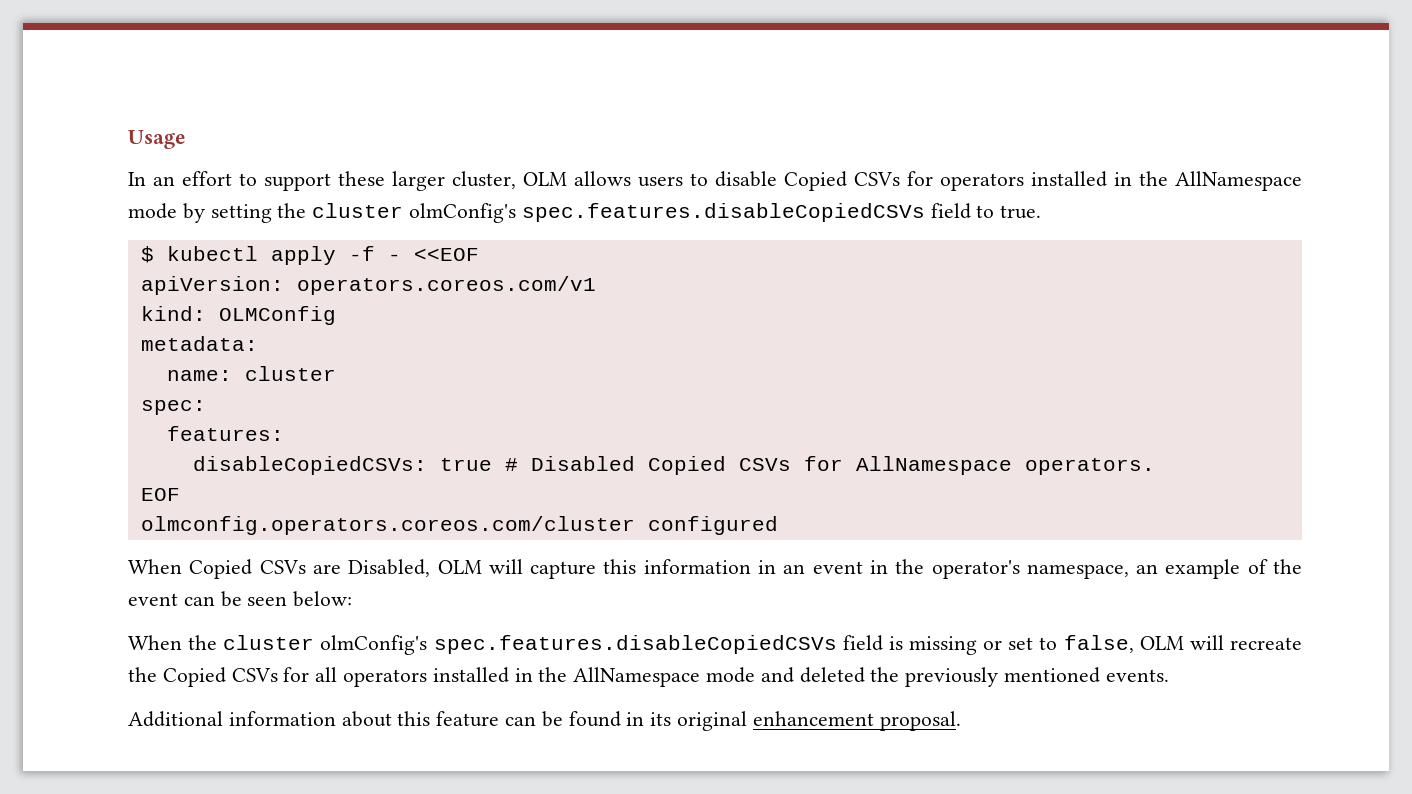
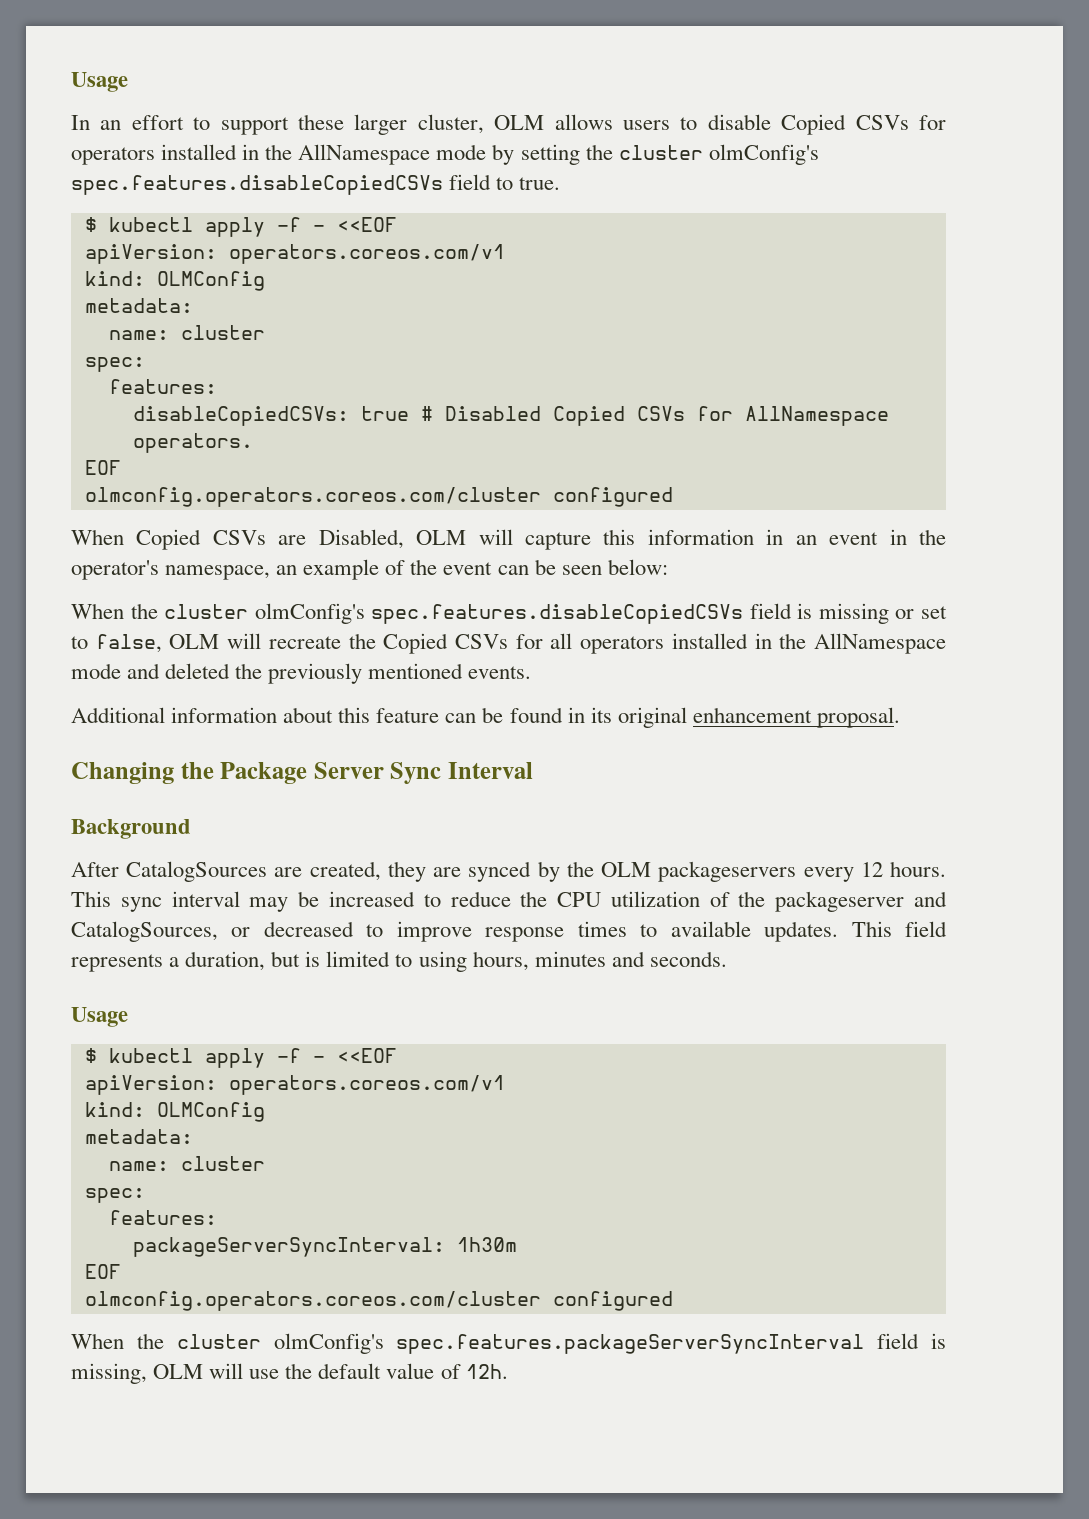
+ Changing the Package Server Sync Interval
+ Background
+ After CatalogSources are created, they are synced by the OLM packageservers every 12 hours. This sync interval may be increased to reduce the CPU utilization of the packageserver and CatalogSources, or decreased to improve response times to available updates. This field represents a duration, but is limited to using hours, minutes and seconds.
+ Usage
+ $ kubectl apply -f - <<EOF
+ apiVersion: operators.coreos.com/v1
+ kind: OLMConfig
+ metadata:
+ name: cluster
+ spec:
+ features:
+ packageServerSyncInterval: 1h30m
+ EOF
+ olmconfig.operators.coreos.com/cluster configured
+ When the cluster olmConfig's spec.features.packageServerSyncInterval field is missing, OLM will use the default value of 12h.

